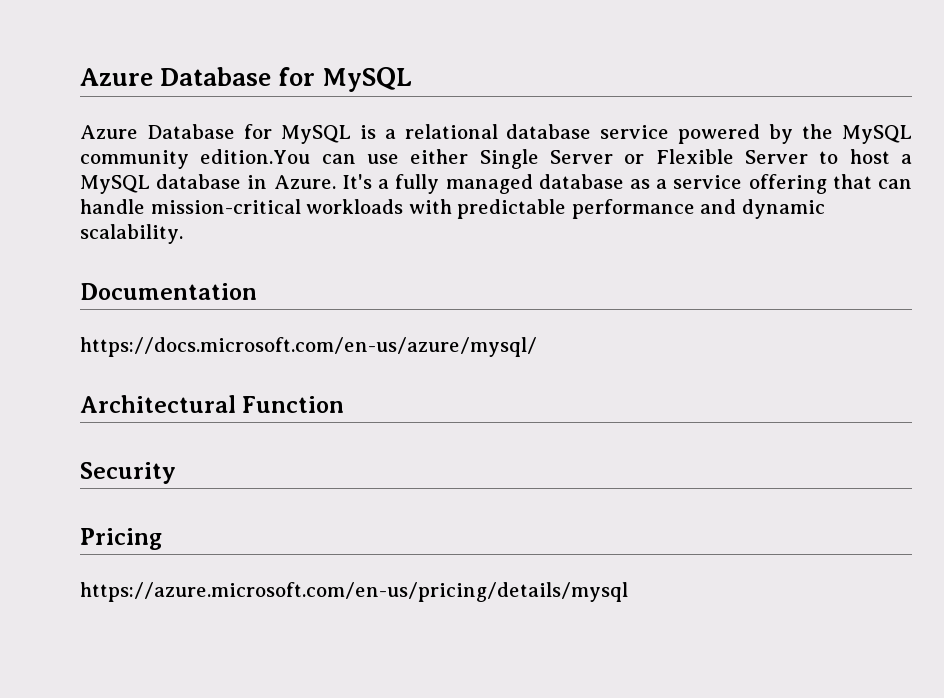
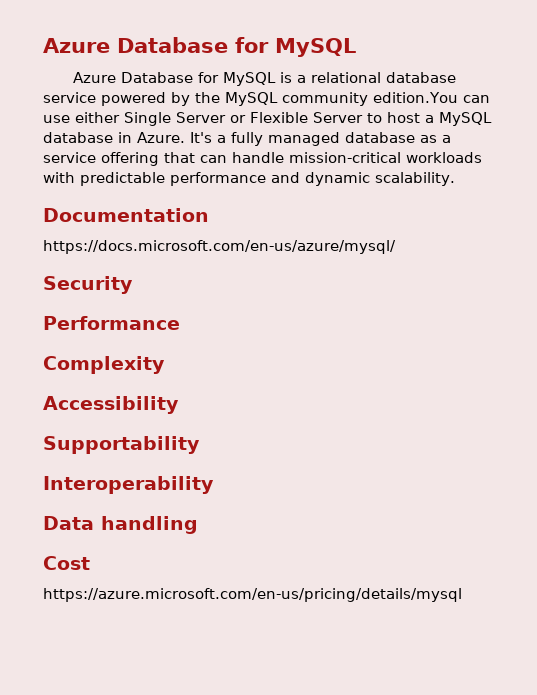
- Architectural Function
- Pricing
+ Performance
+ Complexity
+ Accessibility
+ Supportability
+ Interoperability
+ Data handling
+ Cost

